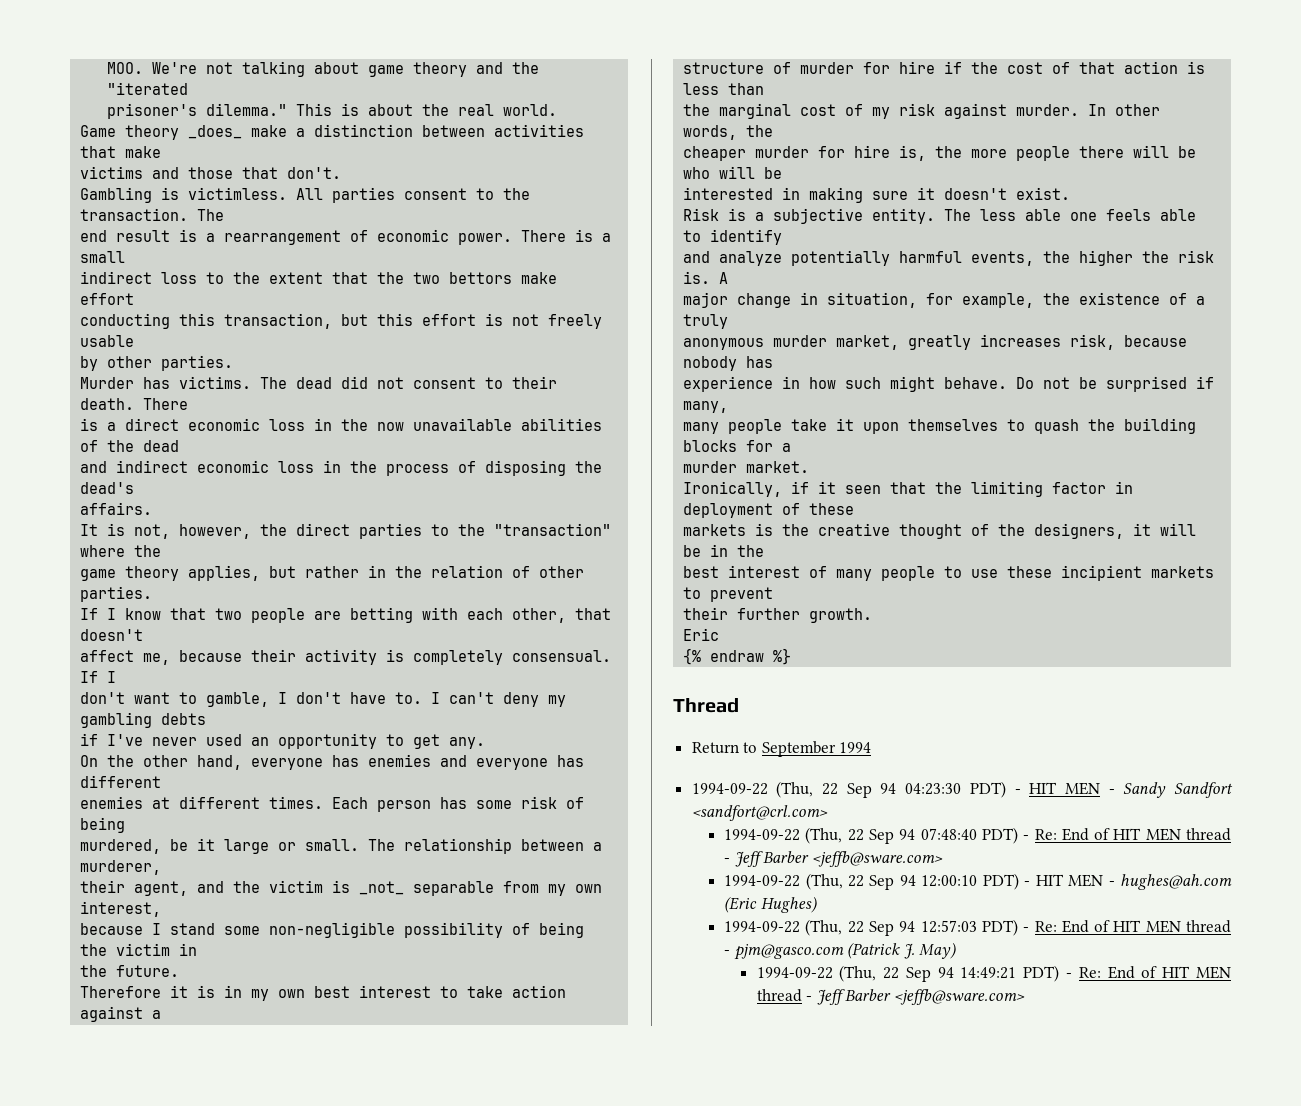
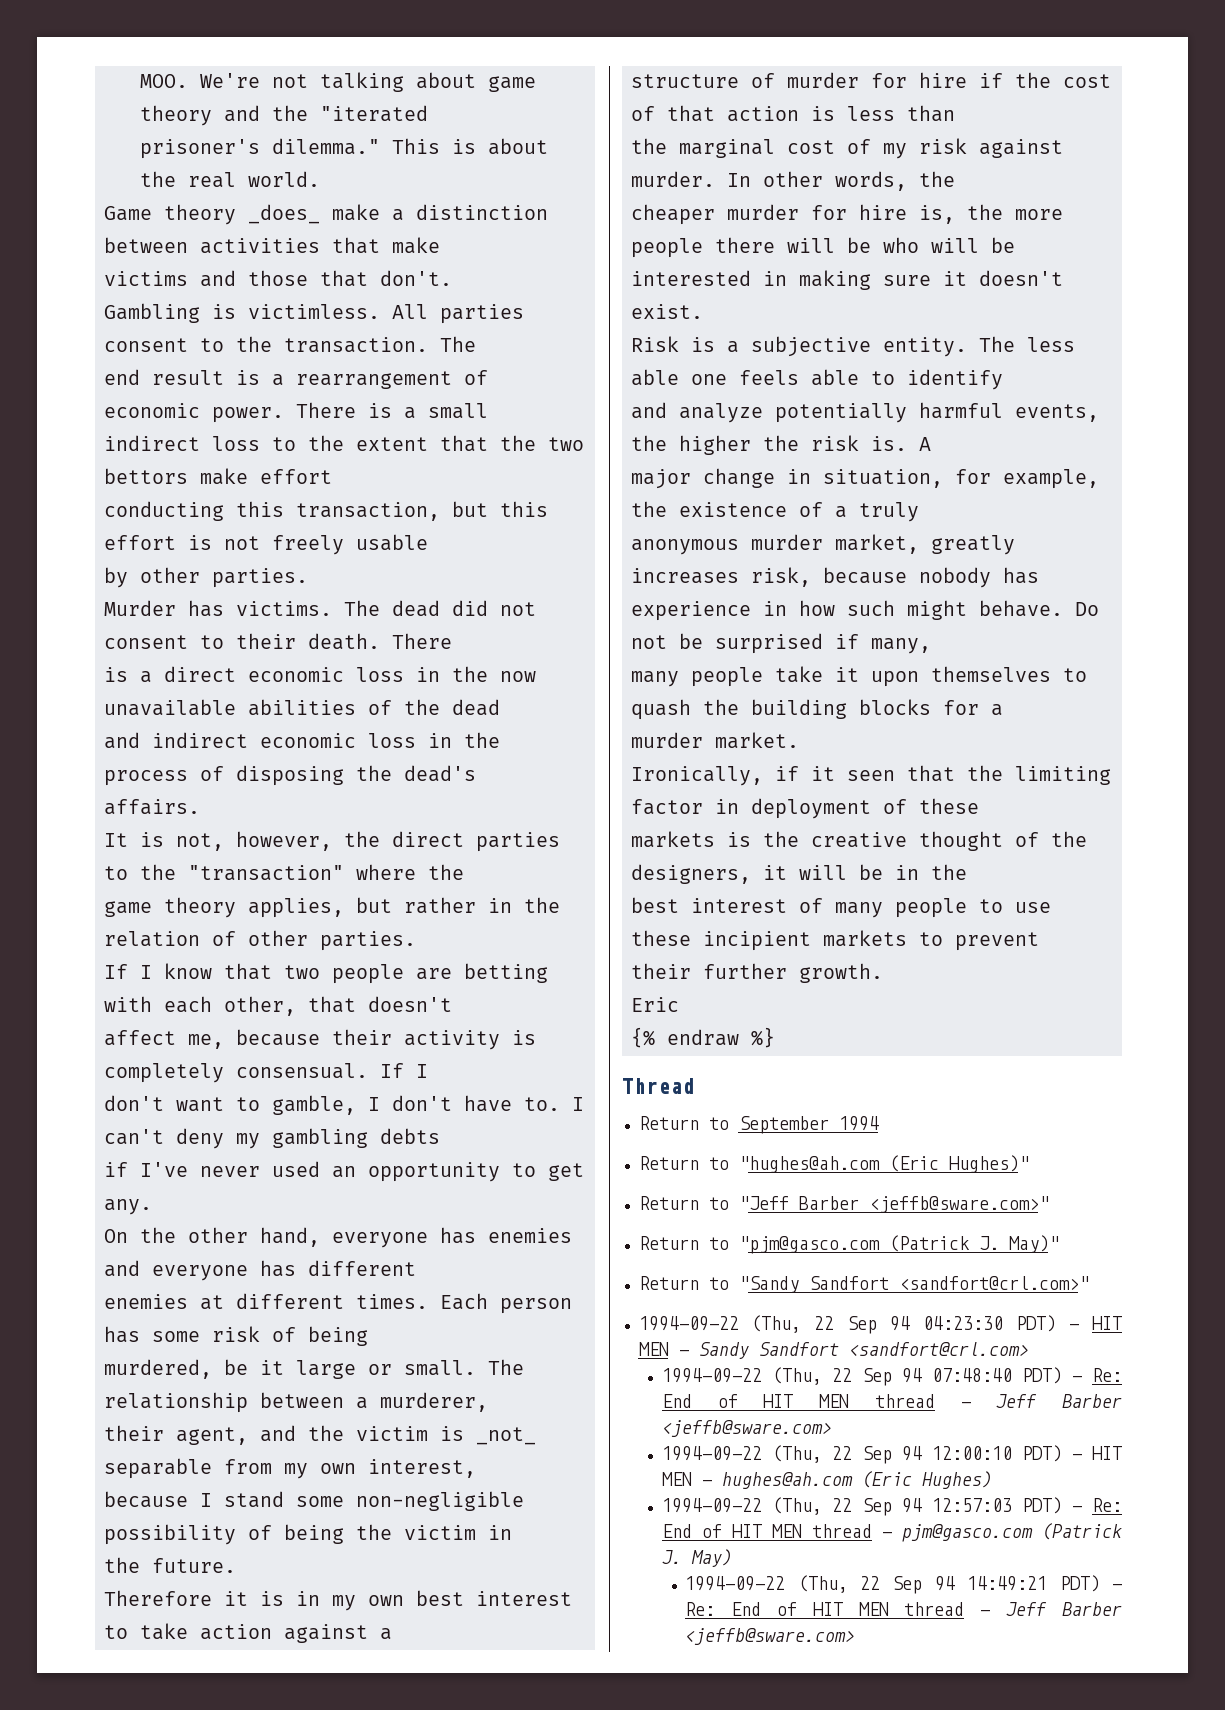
+ Return to "hughes@ah.com (Eric Hughes)"
+ Return to "Jeff Barber <jeffb@sware.com>"
+ Return to "pjm@gasco.com (Patrick J. May)"
+ Return to "Sandy Sandfort <sandfort@crl.com>"

